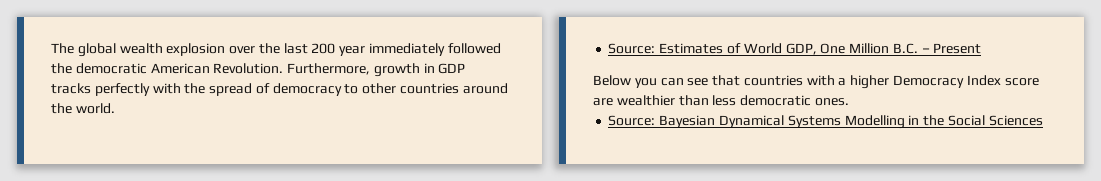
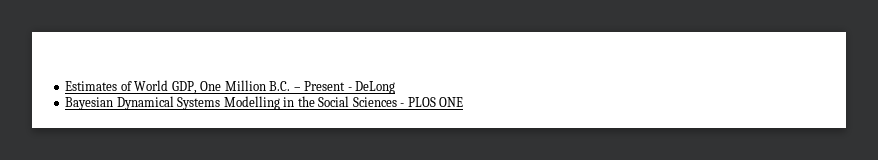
- The global wealth explosion over the last 200 year immediately followed the democratic American Revolution. Furthermore, growth in GDP tracks perfectly with the spread of democracy to other countries around the world.
- Source: Estimates of World GDP, One Million B.C. – Present
- Below you can see that countries with a higher Democracy Index score are wealthier than less democratic ones.
- Source: Bayesian Dynamical Systems Modelling in the Social Sciences
+ Estimates of World GDP, One Million B.C. – Present - DeLong
+ Bayesian Dynamical Systems Modelling in the Social Sciences - PLOS ONE

